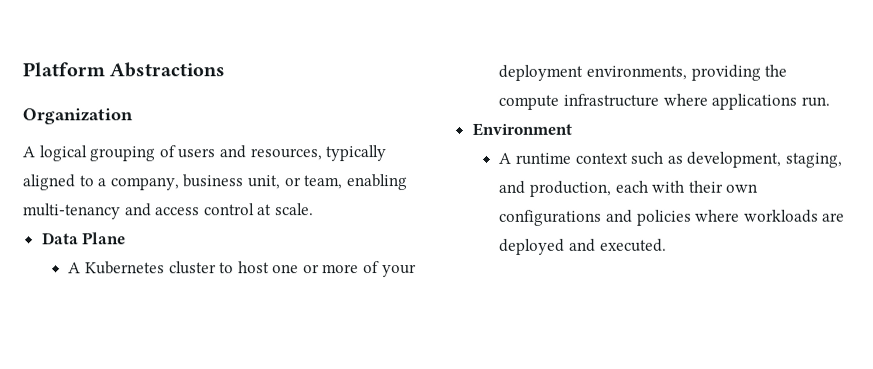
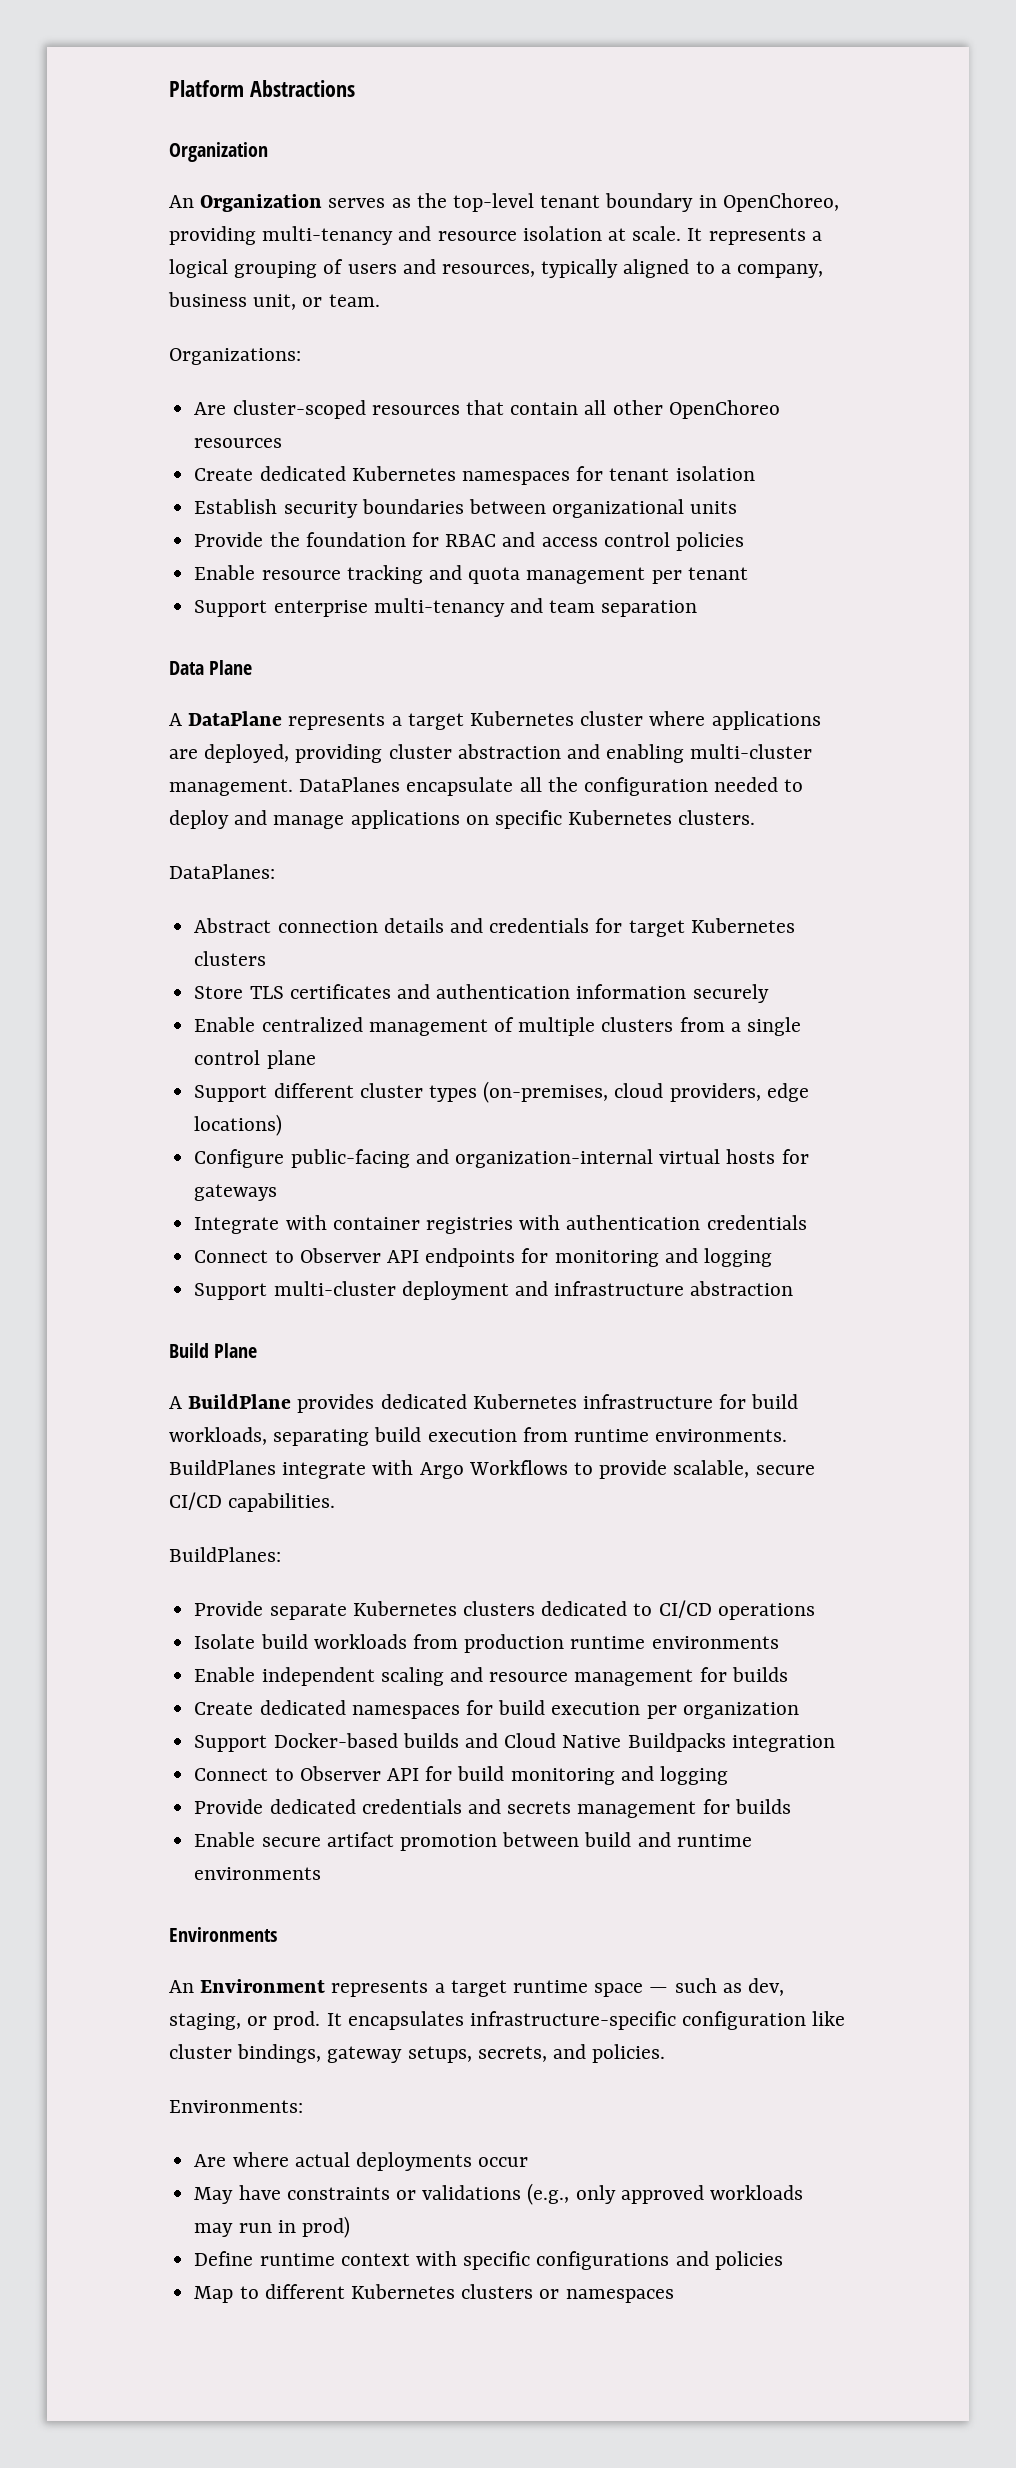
- A logical grouping of users and resources, typically aligned to a company, business unit, or team, enabling multi-tenancy and access control at scale.
+ An Organization serves as the top-level tenant boundary in OpenChoreo, providing multi-tenancy and resource isolation at scale. It represents a logical grouping of users and resources, typically aligned to a company, business unit, or team.
+ Organizations:
+ Are cluster-scoped resources that contain all other OpenChoreo resources
+ Create dedicated Kubernetes namespaces for tenant isolation
+ Establish security boundaries between organizational units
+ Provide the foundation for RBAC and access control policies
+ Enable resource tracking and quota management per tenant
+ Support enterprise multi-tenancy and team separation
  Data Plane
- A Kubernetes cluster to host one or more of your deployment environments, providing the compute infrastructure where applications run.
- Environment
- A runtime context such as development, staging, and production, each with their own configurations and policies where workloads are deployed and executed.
+ A DataPlane represents a target Kubernetes cluster where applications are deployed, providing cluster abstraction and enabling multi-cluster management. DataPlanes encapsulate all the configuration needed to deploy and manage applications on specific Kubernetes clusters.
+ DataPlanes:
+ Abstract connection details and credentials for target Kubernetes clusters
+ Store TLS certificates and authentication information securely
+ Enable centralized management of multiple clusters from a single control plane
+ Support different cluster types (on-premises, cloud providers, edge locations)
+ Configure public-facing and organization-internal virtual hosts for gateways
+ Integrate with container registries with authentication credentials
+ Connect to Observer API endpoints for monitoring and logging
+ Support multi-cluster deployment and infrastructure abstraction
+ Build Plane
+ A BuildPlane provides dedicated Kubernetes infrastructure for build workloads, separating build execution from runtime environments. BuildPlanes integrate with Argo Workflows to provide scalable, secure CI/CD capabilities.
+ BuildPlanes:
+ Provide separate Kubernetes clusters dedicated to CI/CD operations
+ Isolate build workloads from production runtime environments
+ Enable independent scaling and resource management for builds
+ Create dedicated namespaces for build execution per organization
+ Support Docker-based builds and Cloud Native Buildpacks integration
+ Connect to Observer API for build monitoring and logging
+ Provide dedicated credentials and secrets management for builds
+ Enable secure artifact promotion between build and runtime environments
+ Environments
+ An Environment represents a target runtime space — such as dev, staging, or prod. It encapsulates infrastructure-specific configuration like cluster bindings, gateway setups, secrets, and policies.
+ Environments:
+ Are where actual deployments occur
+ May have constraints or validations (e.g., only approved workloads may run in prod)
+ Define runtime context with specific configurations and policies
+ Map to different Kubernetes clusters or namespaces

